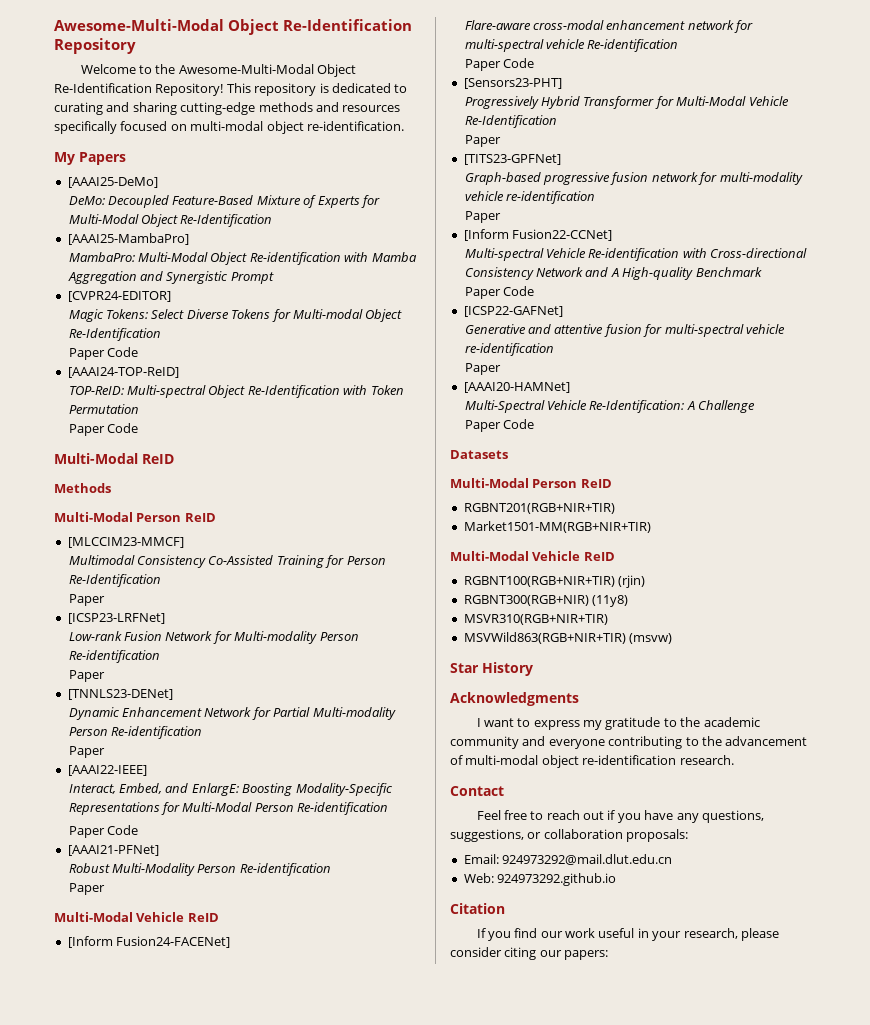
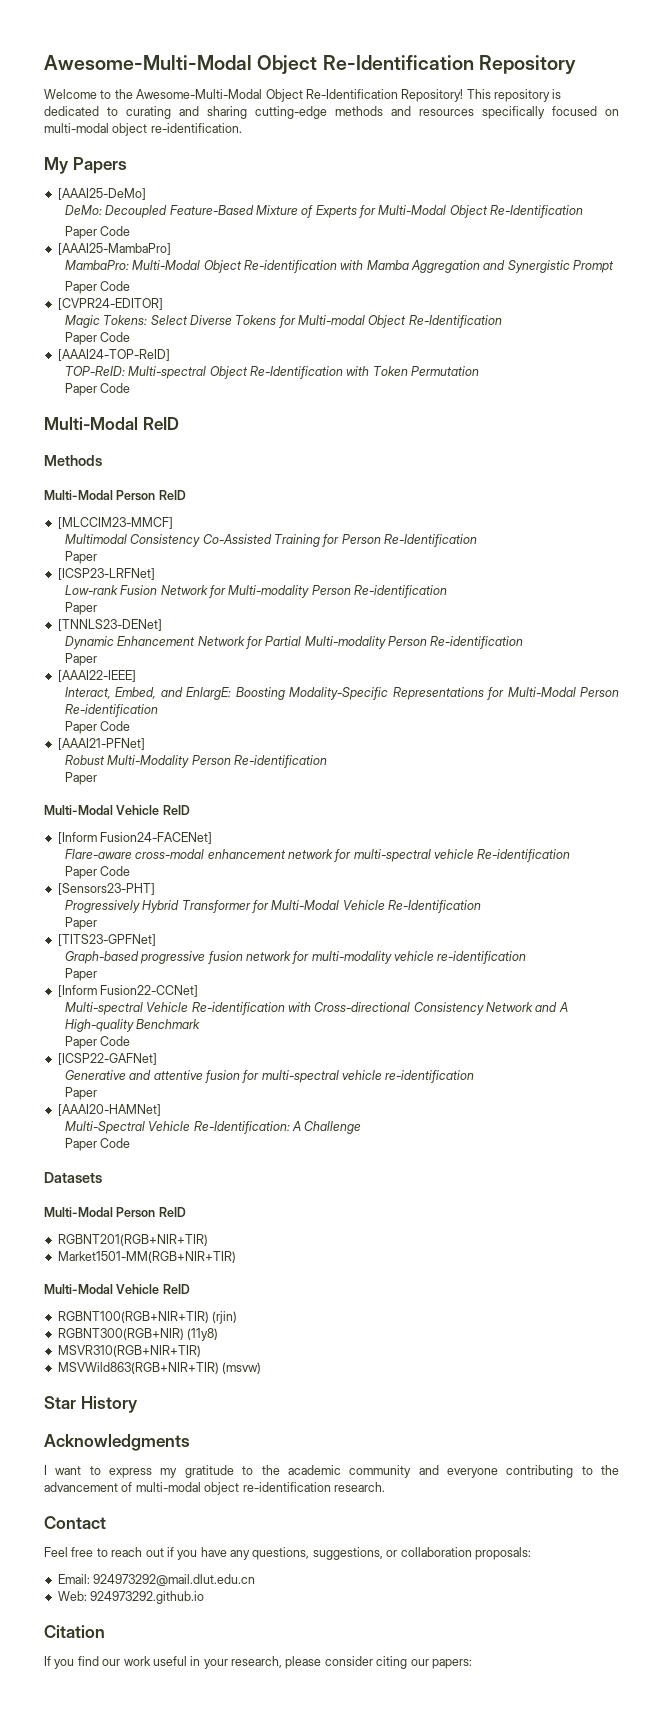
  DeMo: Decoupled Feature-Based Mixture of Experts for Multi-Modal Object Re-Identification
+ Paper Code
  MambaPro: Multi-Modal Object Re-identification with Mamba Aggregation and Synergistic Prompt
+ Paper Code

